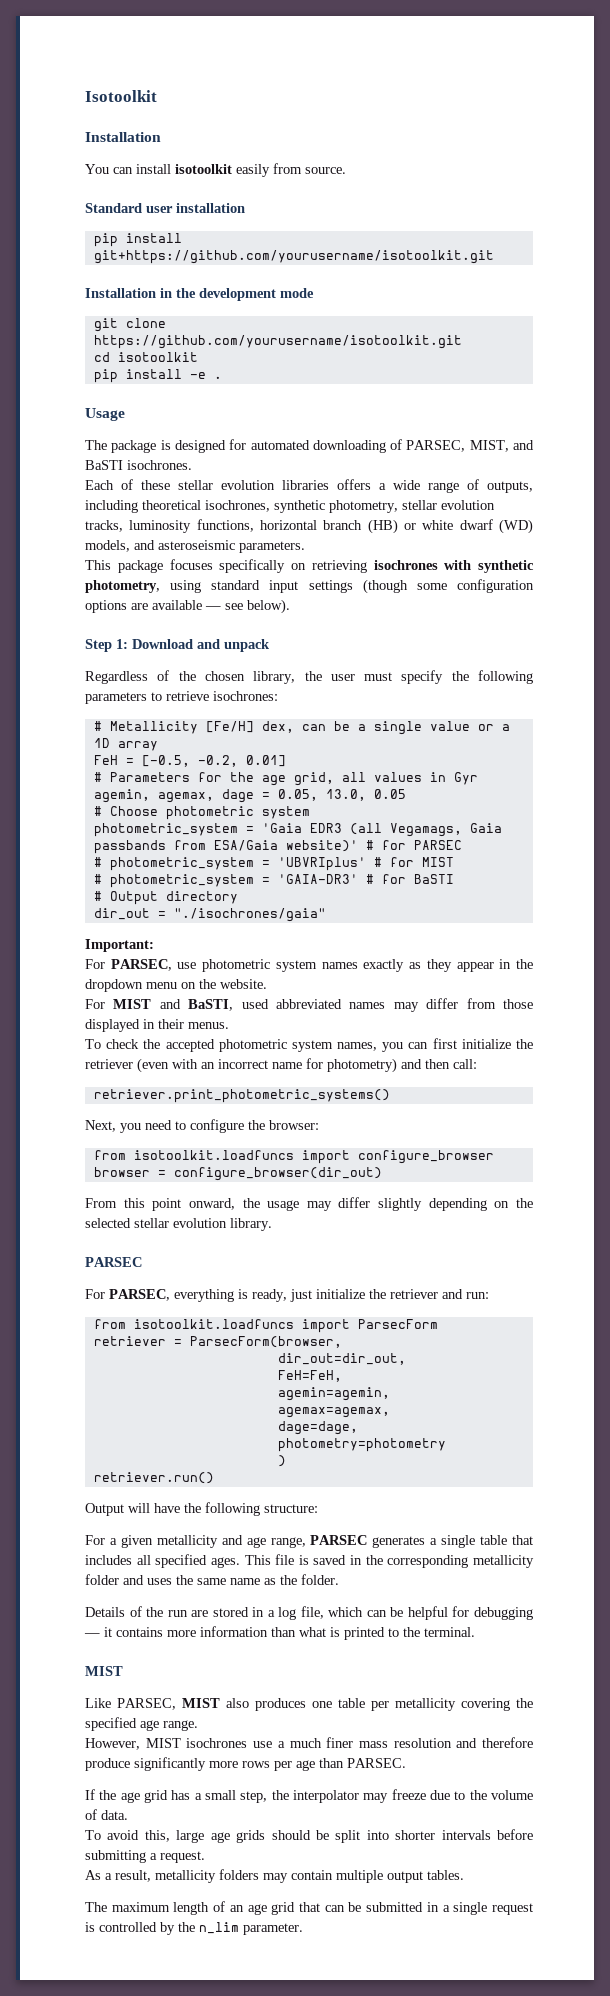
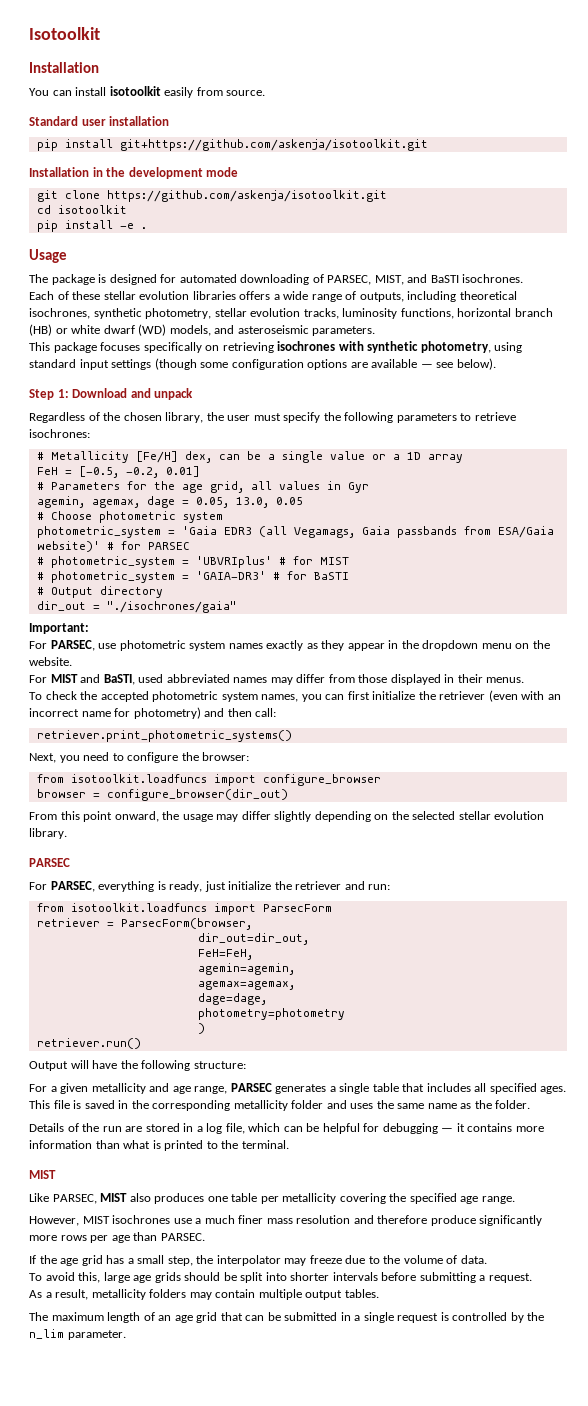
- pip install git+https://github.com/yourusername/isotoolkit.git
+ pip install git+https://github.com/askenja/isotoolkit.git
- git clone https://github.com/yourusername/isotoolkit.git
+ git clone https://github.com/askenja/isotoolkit.git

